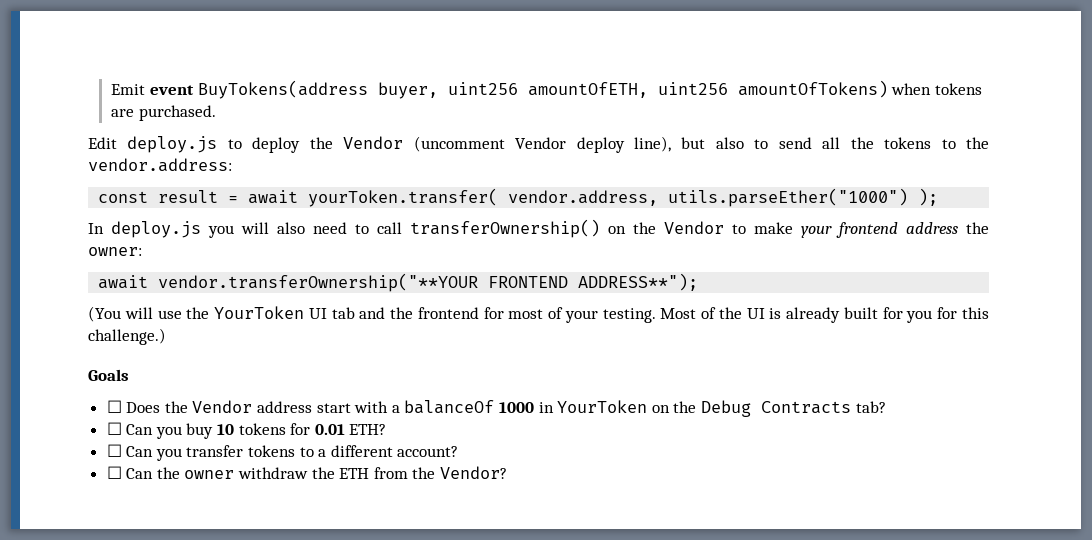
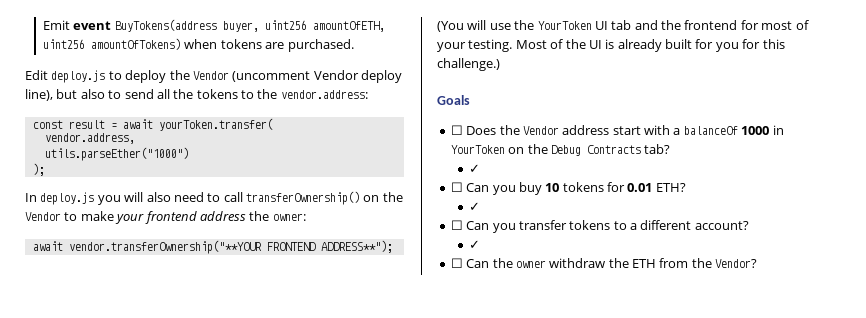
- const result = await yourToken.transfer( vendor.address, utils.parseEther("1000") );
+ const result = await yourToken.transfer(
+ vendor.address,
+ utils.parseEther("1000")
+ );
  ☐ Does the Vendor address start with a balanceOf 1000 in YourToken on the Debug Contracts tab?
+ ✓
  ☐ Can you buy 10 tokens for 0.01 ETH?
+ ✓
  ☐ Can you transfer tokens to a different account?
+ ✓

